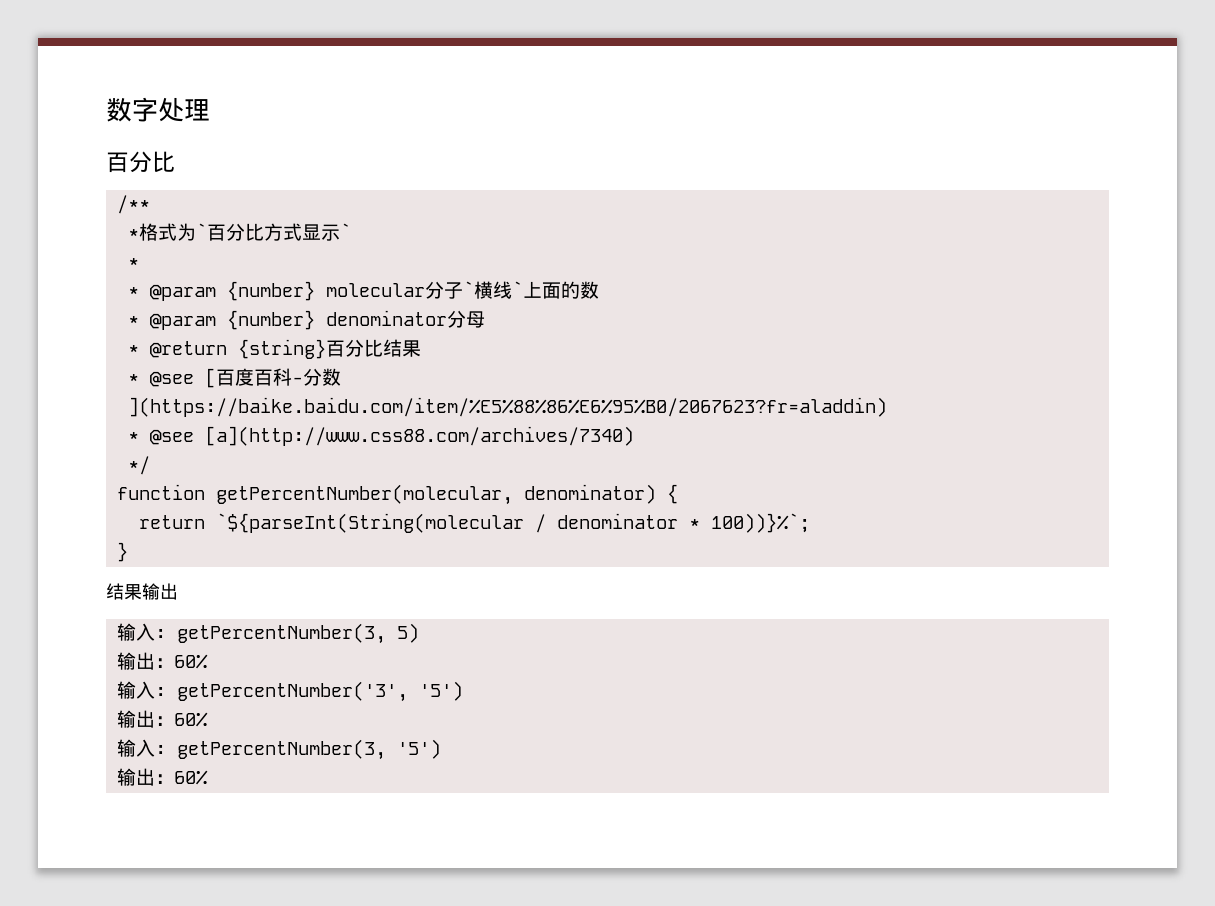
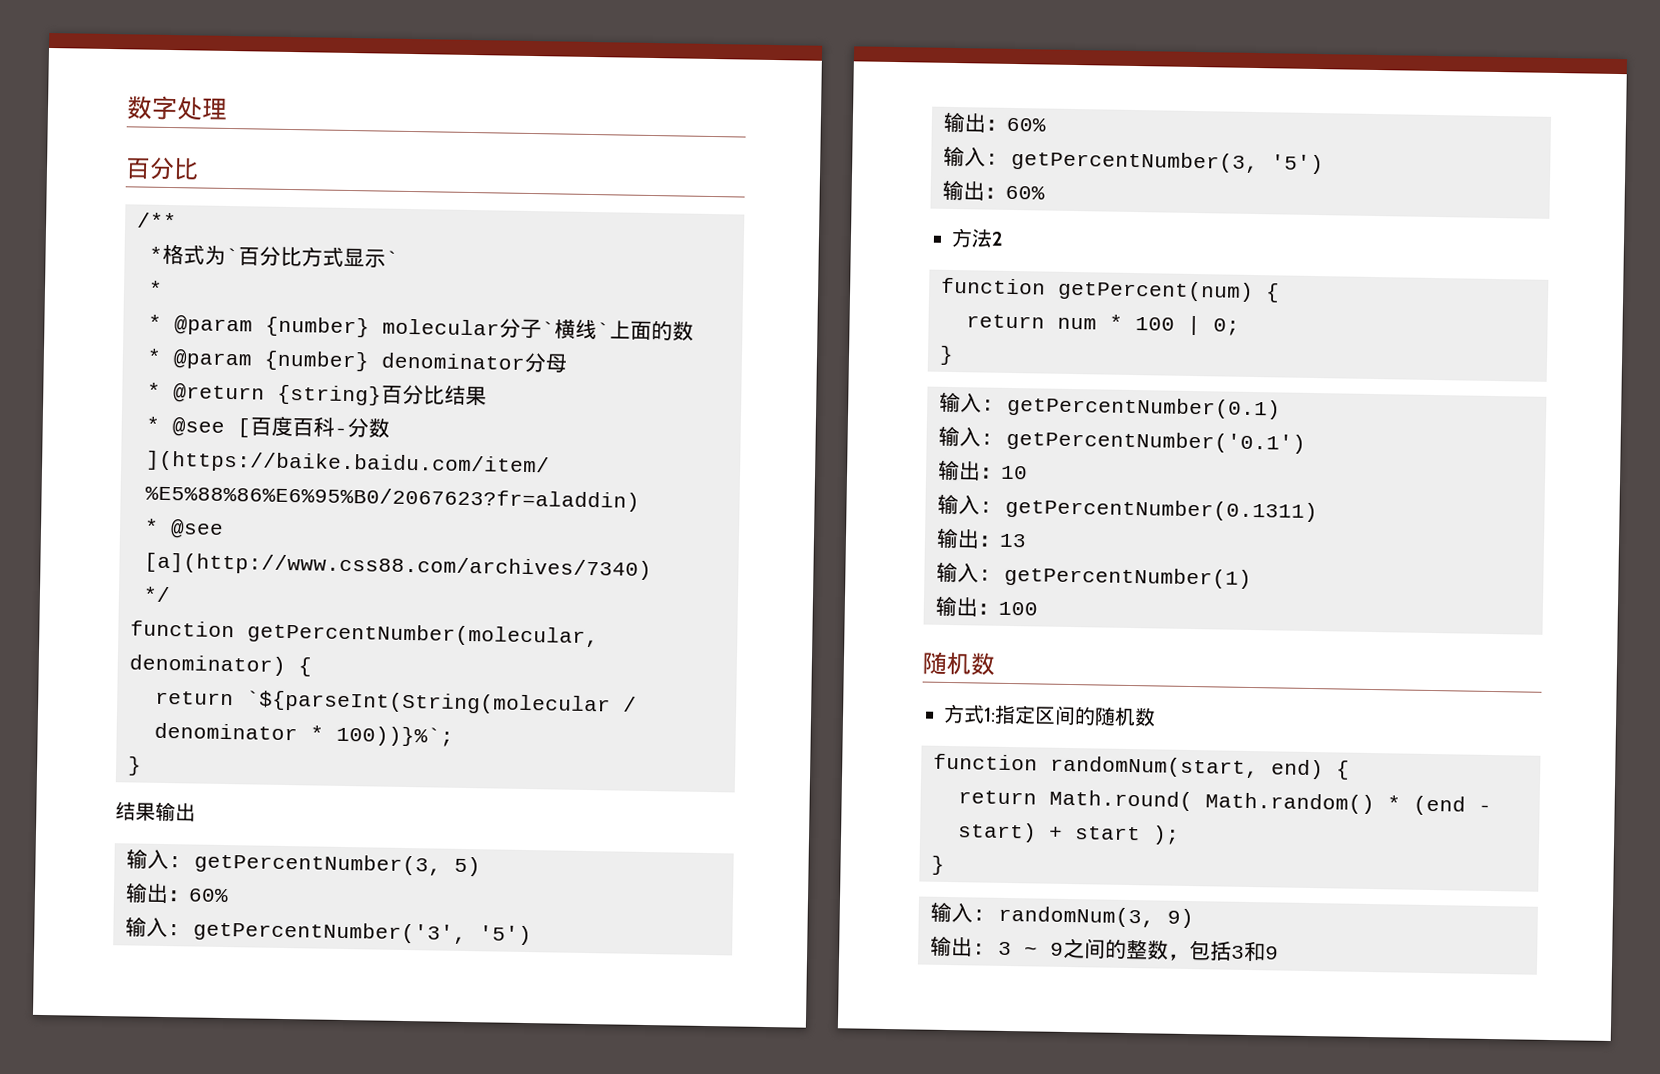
+ 方法2
+ function getPercent(num) {
+ return num * 100 | 0;
+ }
+ 输入: getPercentNumber(0.1)
+ 输入: getPercentNumber('0.1')
+ 输出：10
+ 输入: getPercentNumber(0.1311)
+ 输出：13
+ 输入: getPercentNumber(1)
+ 输出：100
+ 随机数
+ 方式1:指定区间的随机数
+ function randomNum(start, end) {
+ return Math.round( Math.random() * (end - start) + start );
+ }
+ 输入: randomNum(3, 9)
+ 输出: 3 ~ 9之间的整数，包括3和9

